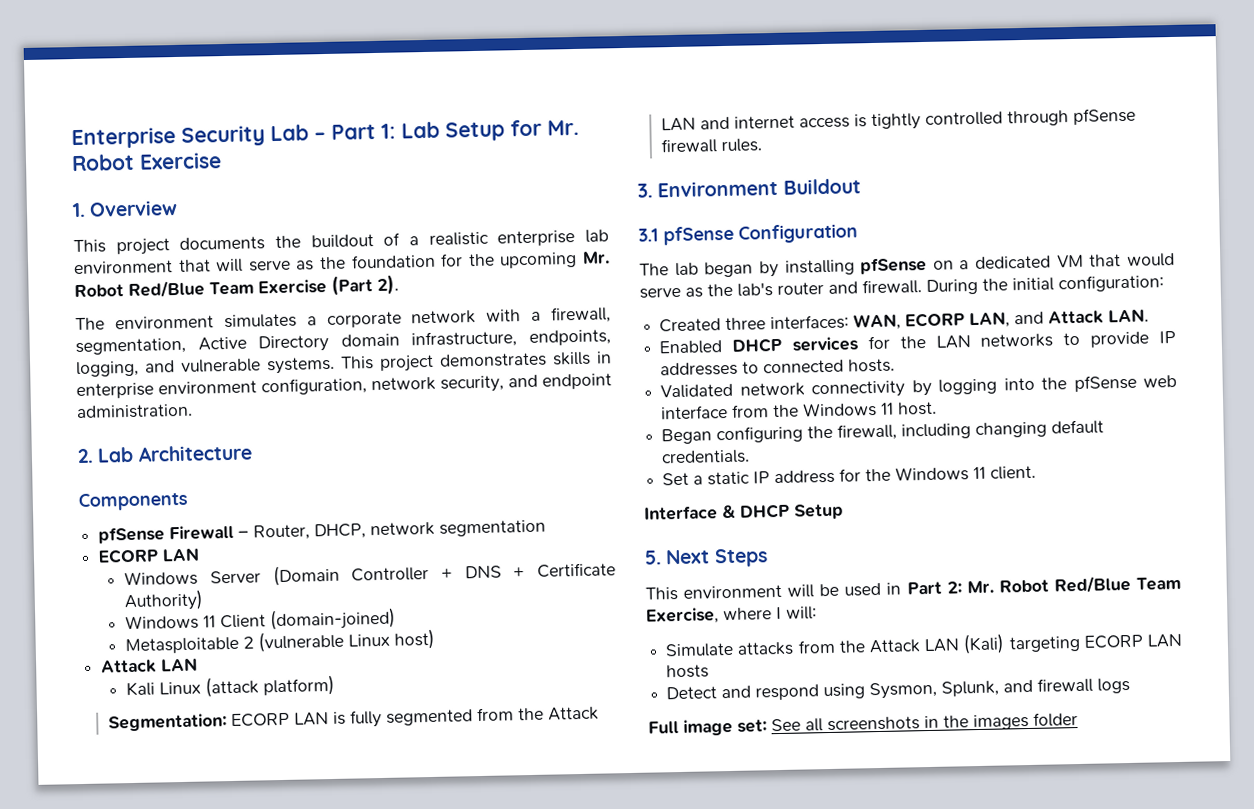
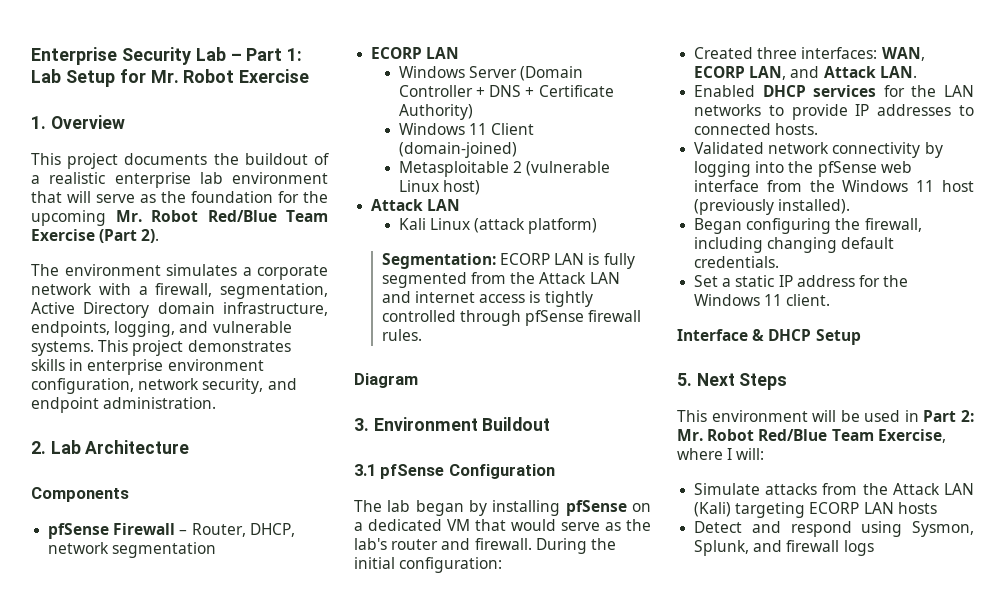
+ Diagram
- Validated network connectivity by logging into the pfSense web interface from the Windows 11 host.
+ Validated network connectivity by logging into the pfSense web interface from the Windows 11 host (previously installed).
- Full image set: See all screenshots in the images folder

